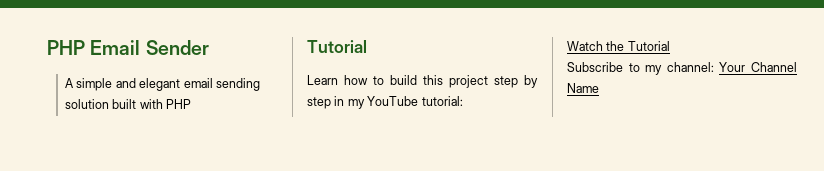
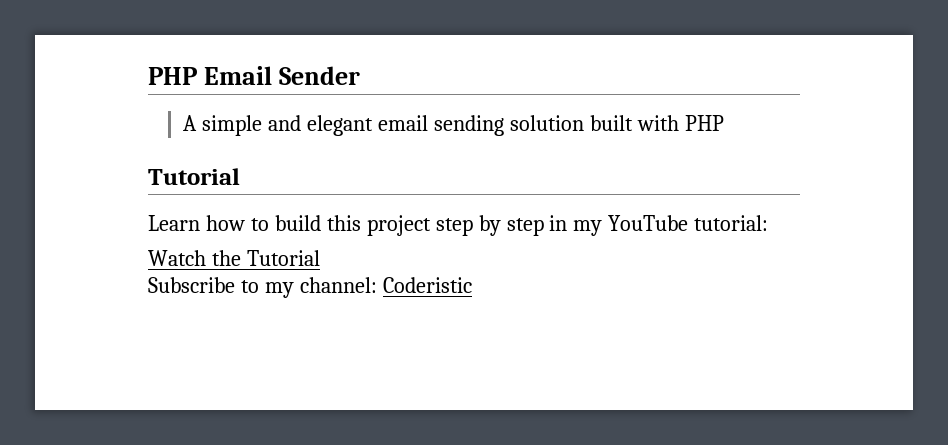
- Subscribe to my channel: Your Channel Name
+ Subscribe to my channel: Coderistic

